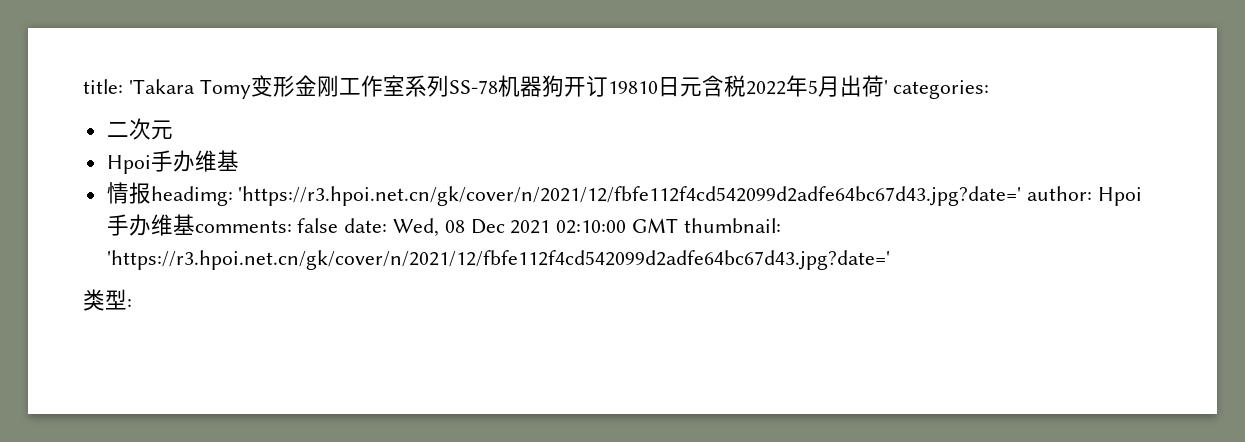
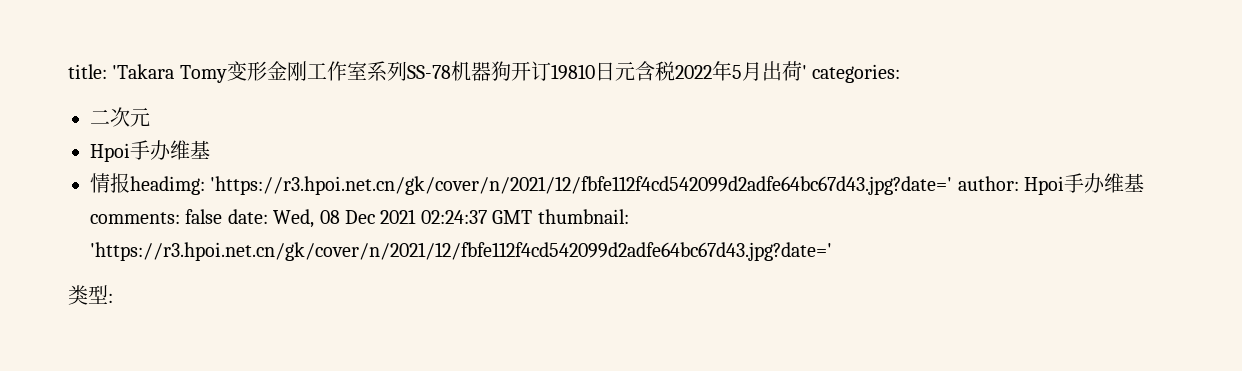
- 情报headimg: 'https://r3.hpoi.net.cn/gk/cover/n/2021/12/fbfe112f4cd542099d2adfe64bc67d43.jpg?date=' author: Hpoi手办维基comments: false date: Wed, 08 Dec 2021 02:10:00 GMT thumbnail: 'https://r3.hpoi.net.cn/gk/cover/n/2021/12/fbfe112f4cd542099d2adfe64bc67d43.jpg?date='
+ 情报headimg: 'https://r3.hpoi.net.cn/gk/cover/n/2021/12/fbfe112f4cd542099d2adfe64bc67d43.jpg?date=' author: Hpoi手办维基comments: false date: Wed, 08 Dec 2021 02:24:37 GMT thumbnail: 'https://r3.hpoi.net.cn/gk/cover/n/2021/12/fbfe112f4cd542099d2adfe64bc67d43.jpg?date='

